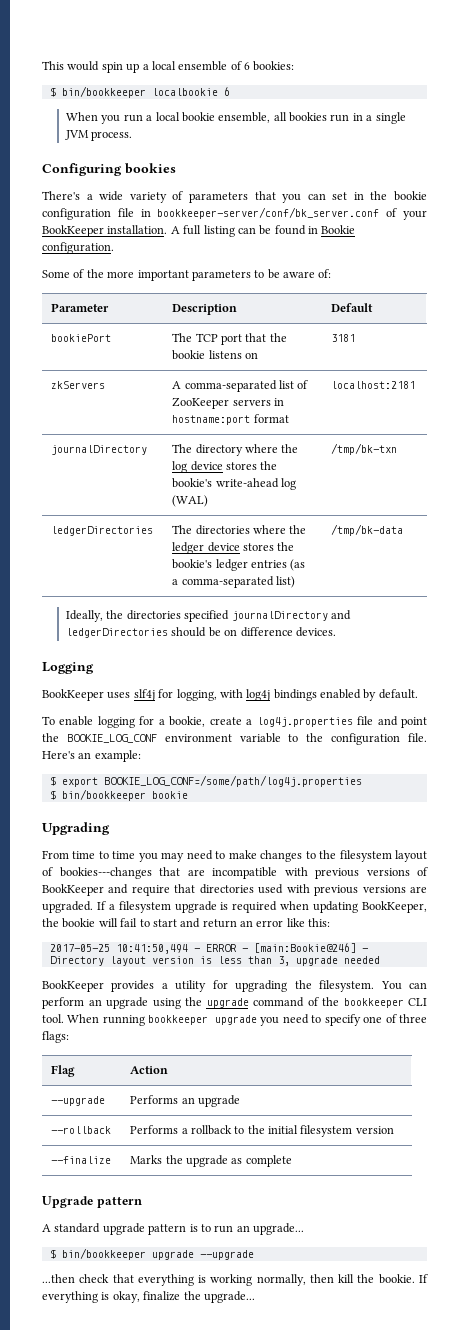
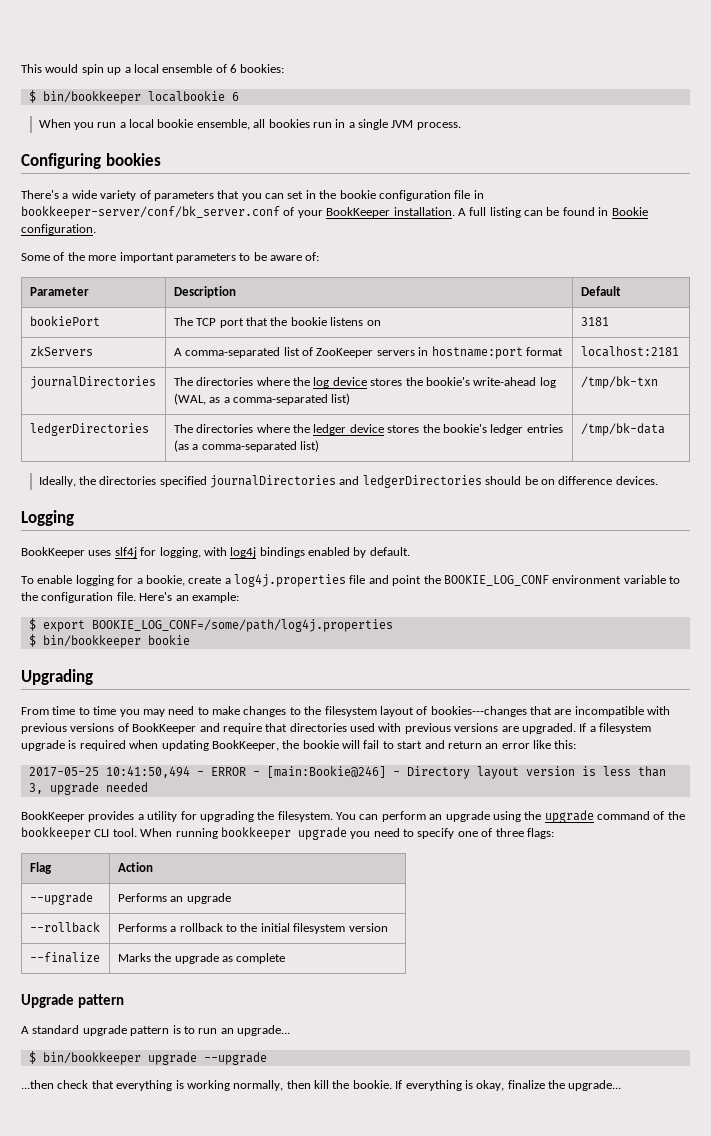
- journalDirectory | The directory where the log device stores the bookie's write-ahead log (WAL) | /tmp/bk-txn
+ journalDirectories | The directories where the log device stores the bookie's write-ahead log (WAL, as a comma-separated list) | /tmp/bk-txn
- Ideally, the directories specified journalDirectory and ledgerDirectories should be on difference devices.
+ Ideally, the directories specified journalDirectories and ledgerDirectories should be on difference devices.

